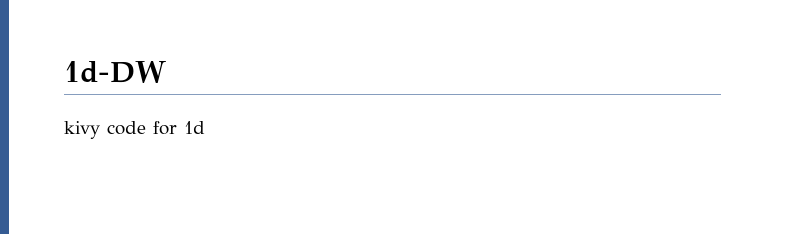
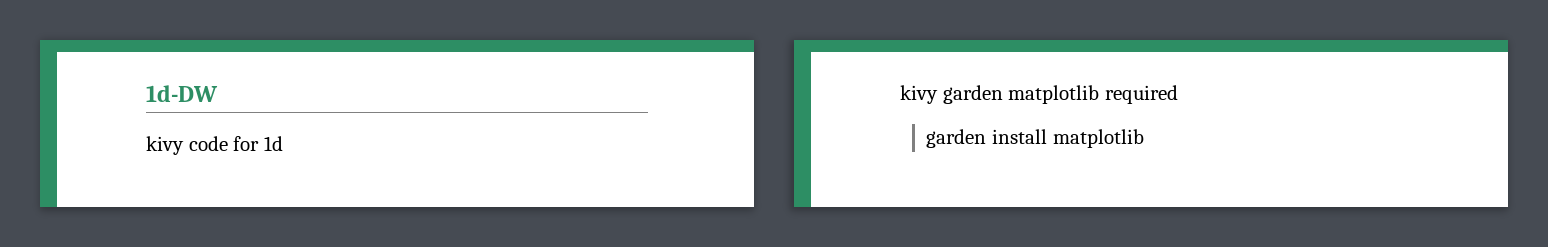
+ kivy garden matplotlib required
+ garden install matplotlib

